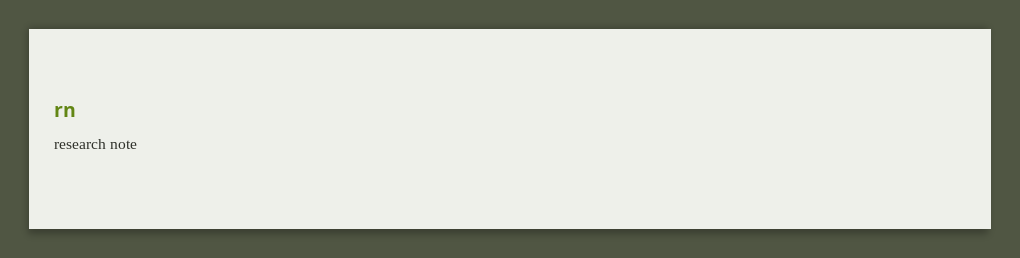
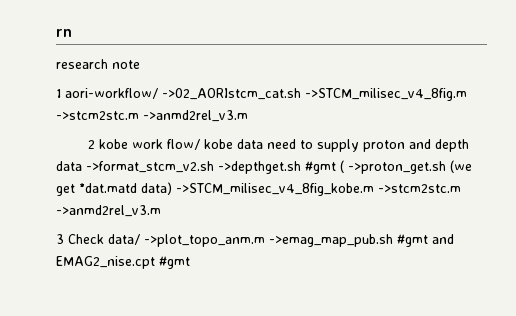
+ 1 aori-workflow/ ->02_AORIstcm_cat.sh ->STCM_milisec_v4_8fig.m ->stcm2stc.m ->anmd2rel_v3.m
+ 2 kobe work flow/ kobe data need to supply proton and depth data ->format_stcm_v2.sh ->depthget.sh #gmt ( ->proton_get.sh (we get *dat.matd data) ->STCM_milisec_v4_8fig_kobe.m ->stcm2stc.m ->anmd2rel_v3.m
+ 3 Check data/ ->plot_topo_anm.m ->emag_map_pub.sh #gmt and EMAG2_nise.cpt #gmt

